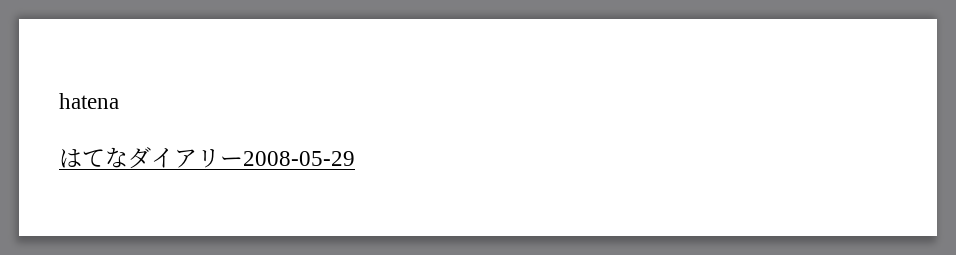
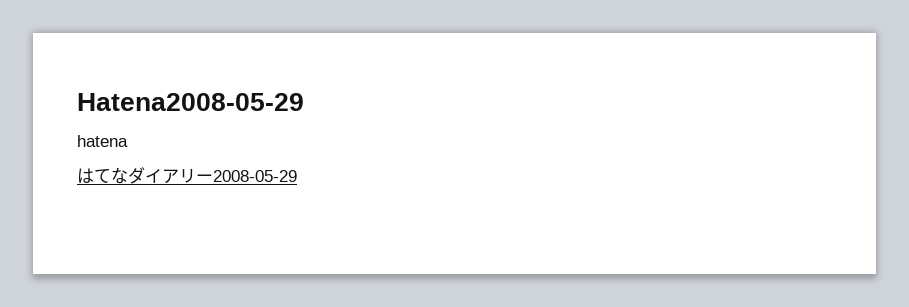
+ Hatena2008-05-29

